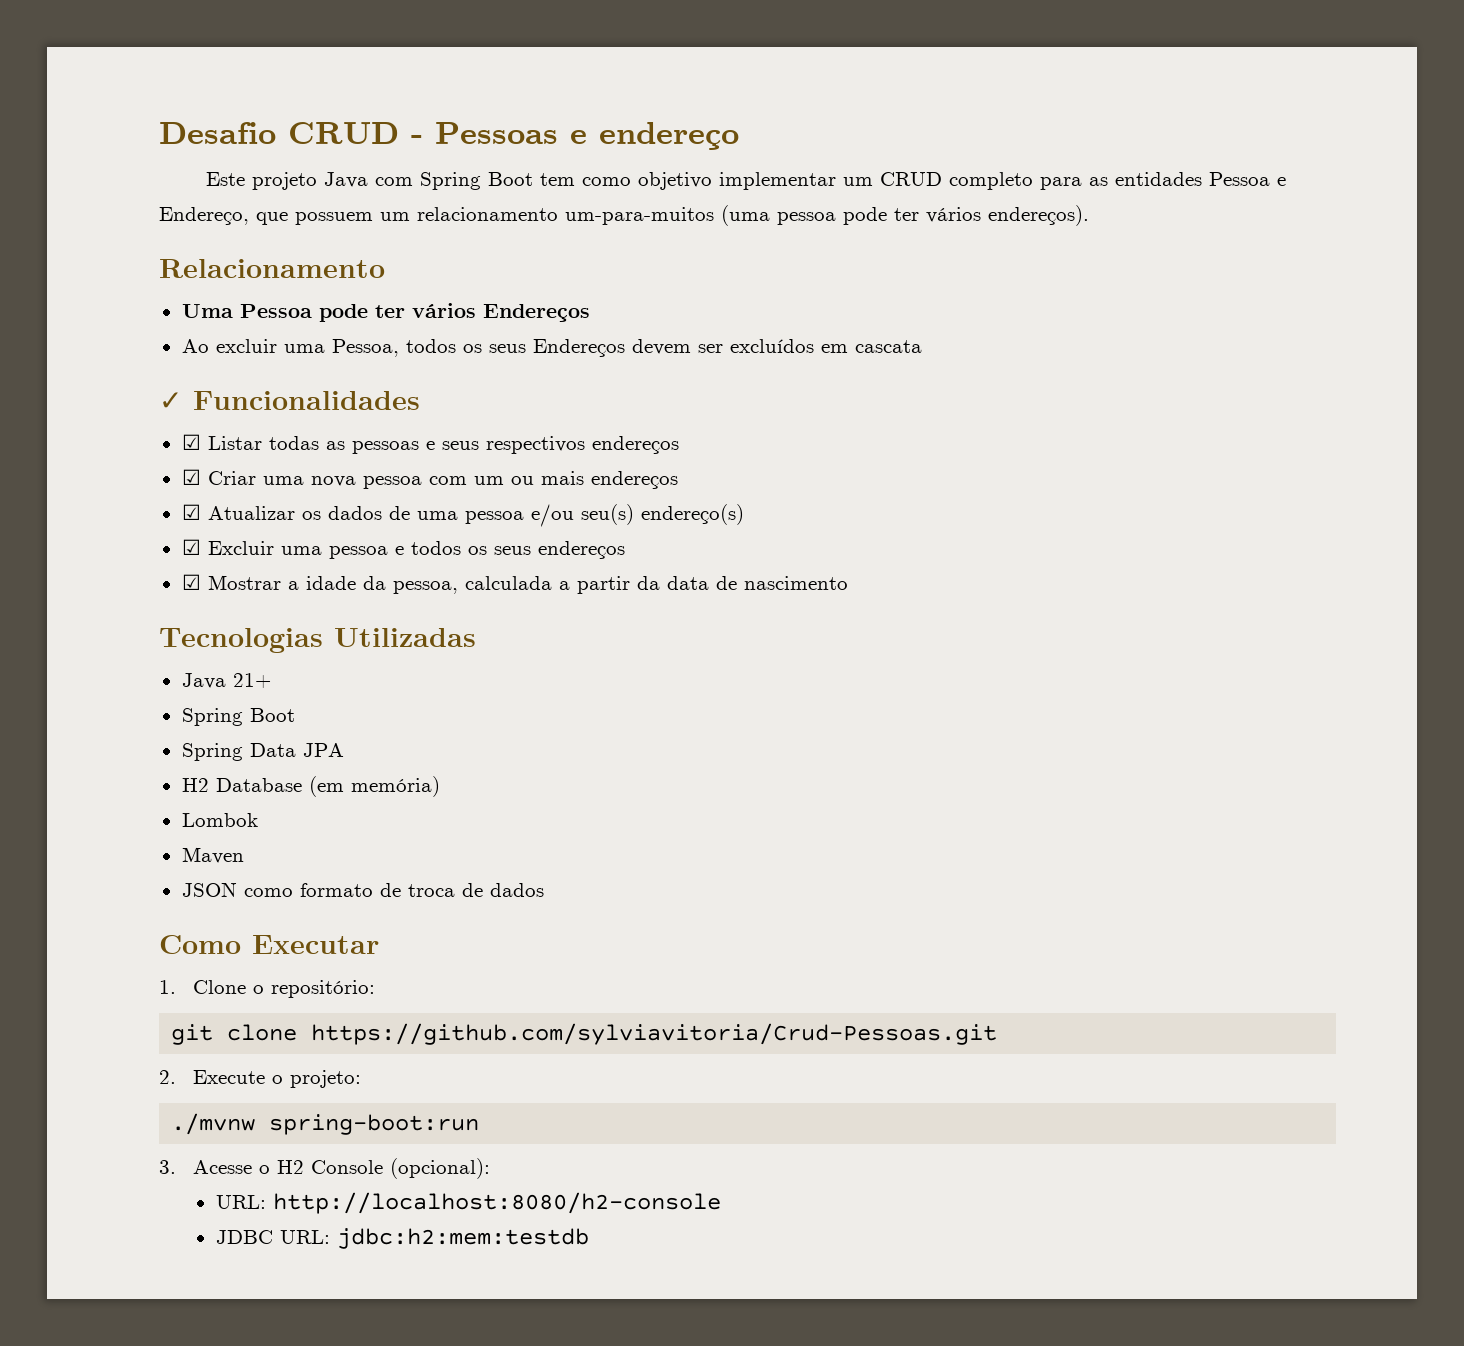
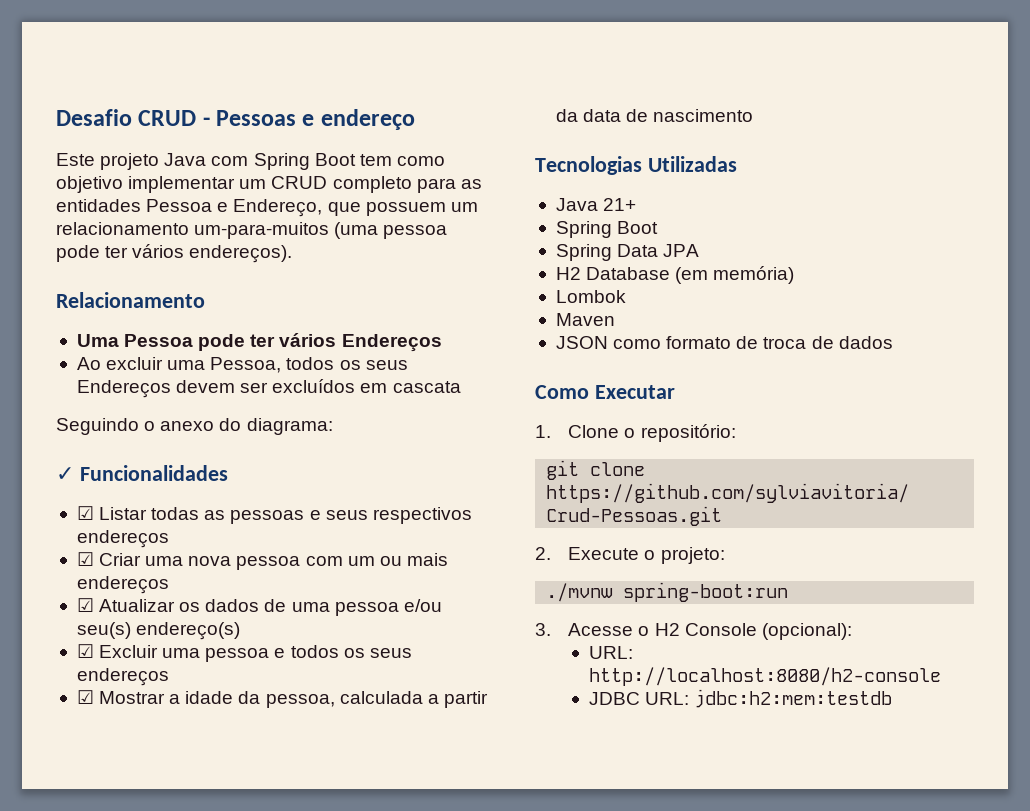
+ Seguindo o anexo do diagrama:

